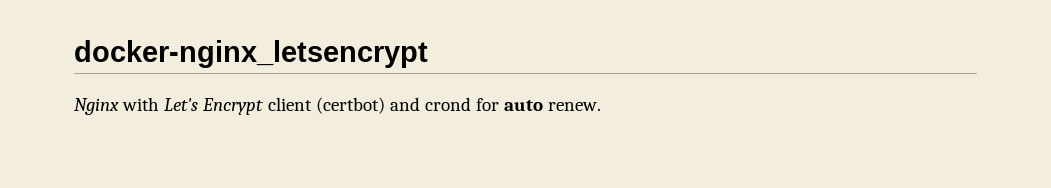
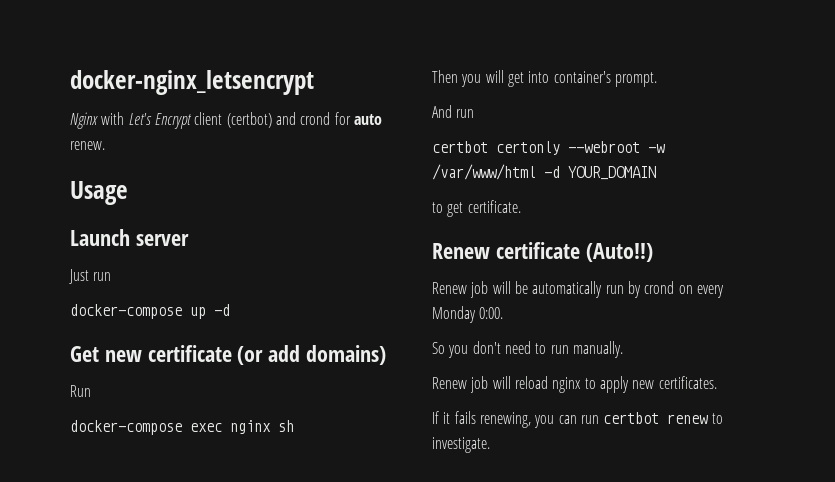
+ Usage
+ Launch server
+ Just run
+ docker-compose up -d
+ Get new certificate (or add domains)
+ Run
+ docker-compose exec nginx sh
+ Then you will get into container's prompt.
+ And run
+ certbot certonly --webroot -w /var/www/html -d YOUR_DOMAIN
+ to get certificate.
+ Renew certificate (Auto!!)
+ Renew job will be automatically run by crond on every Monday 0:00.
+ So you don't need to run manually.
+ Renew job will reload nginx to apply new certificates.
+ If it fails renewing, you can run certbot renew to investigate.

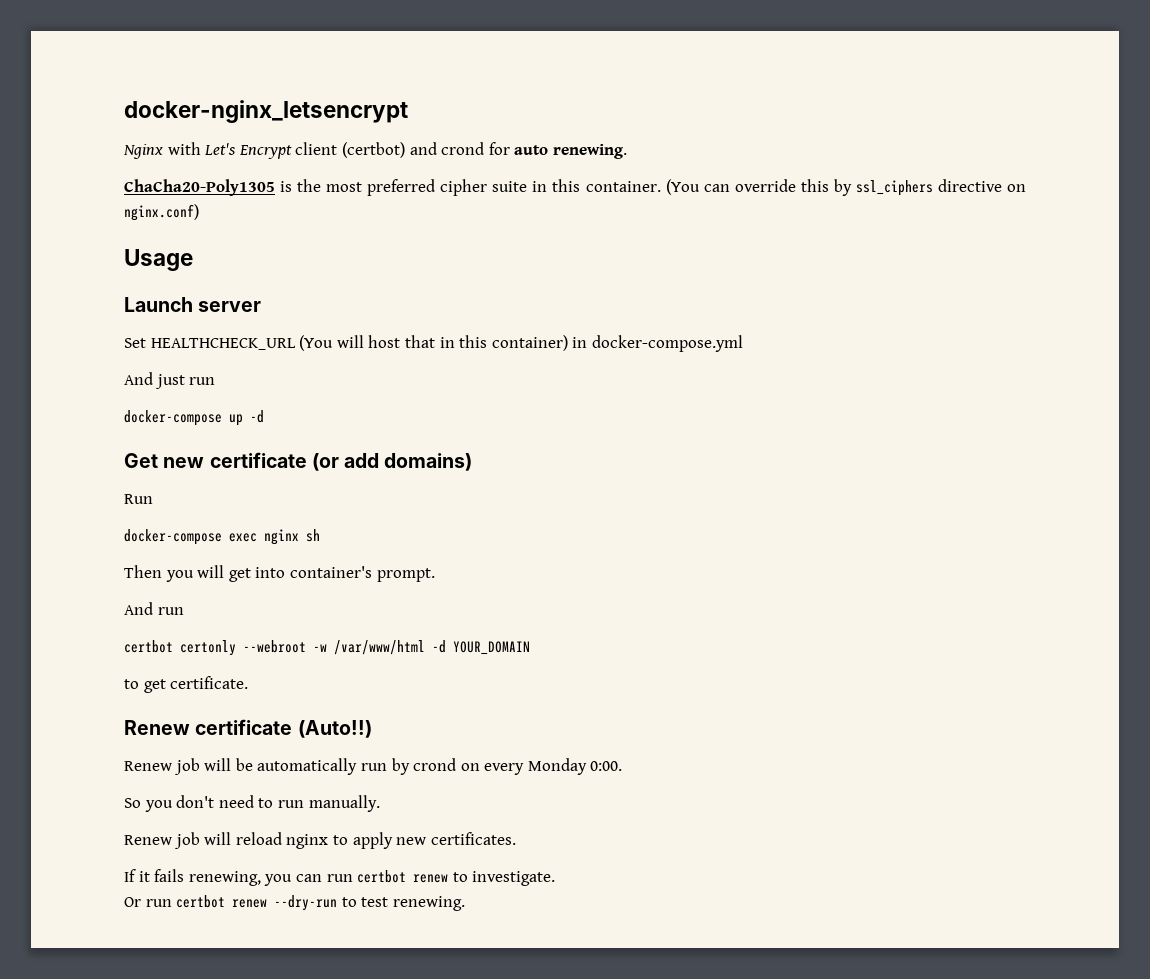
- Nginx with Let's Encrypt client (certbot) and crond for auto renew.
+ Nginx with Let's Encrypt client (certbot) and crond for auto renewing.
+ ChaCha20-Poly1305 is the most preferred cipher suite in this container. (You can override this by ssl_ciphers directive on nginx.conf)
  Usage
  Launch server
- Just run
+ Set HEALTHCHECK_URL (You will host that in this container) in docker-compose.yml
+ And just run
+ Or run certbot renew --dry-run to test renewing.

